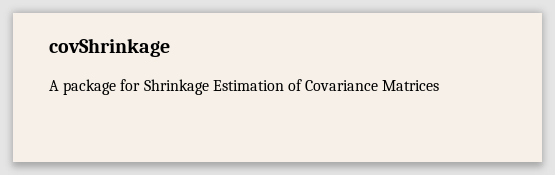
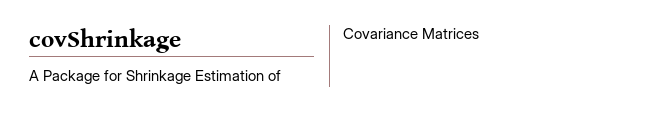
- A package for Shrinkage Estimation of Covariance Matrices
+ A Package for Shrinkage Estimation of Covariance Matrices

